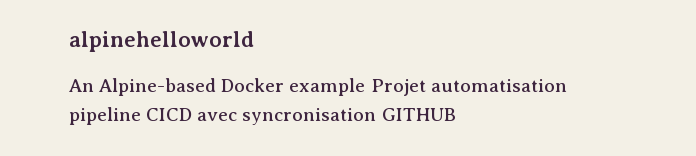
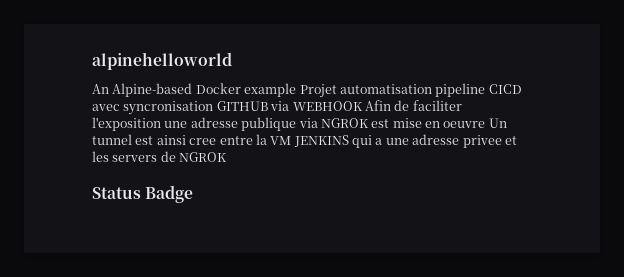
- An Alpine-based Docker example Projet automatisation pipeline CICD avec syncronisation GITHUB
+ An Alpine-based Docker example Projet automatisation pipeline CICD avec syncronisation GITHUB via WEBHOOK Afin de faciliter l'exposition une adresse publique via NGROK est mise en oeuvre Un tunnel est ainsi cree entre la VM JENKINS qui a une adresse privee et les servers de NGROK
+ Status Badge

